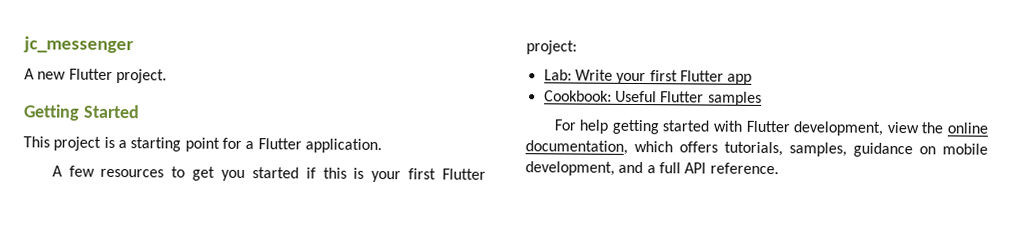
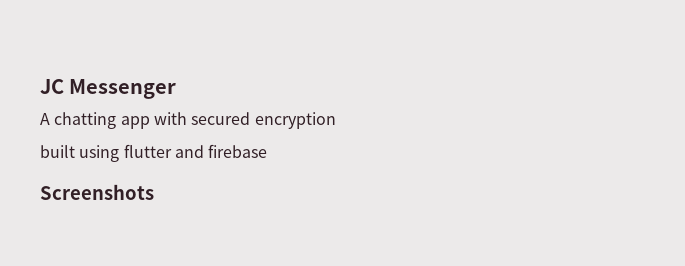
- jc_messenger
- A new Flutter project.
- Getting Started
- This project is a starting point for a Flutter application.
- A few resources to get you started if this is your first Flutter project:
- Lab: Write your first Flutter app
- Cookbook: Useful Flutter samples
- For help getting started with Flutter development, view the online documentation, which offers tutorials, samples, guidance on mobile development, and a full API reference.
+ JC Messenger
+ A chatting app with secured encryption
+ built using flutter and firebase
+ Screenshots

